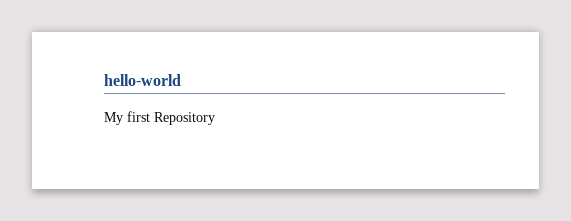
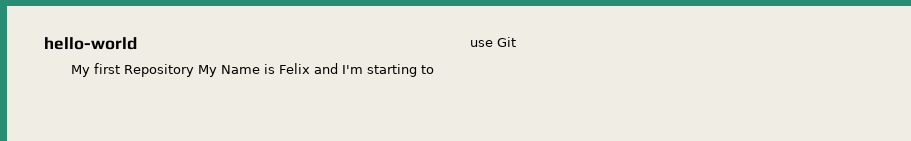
- My first Repository
+ My first Repository My Name is Felix and I'm starting to use Git

